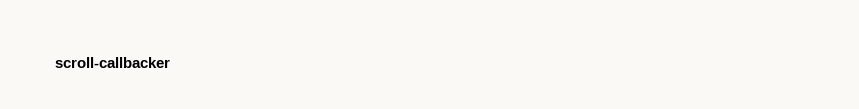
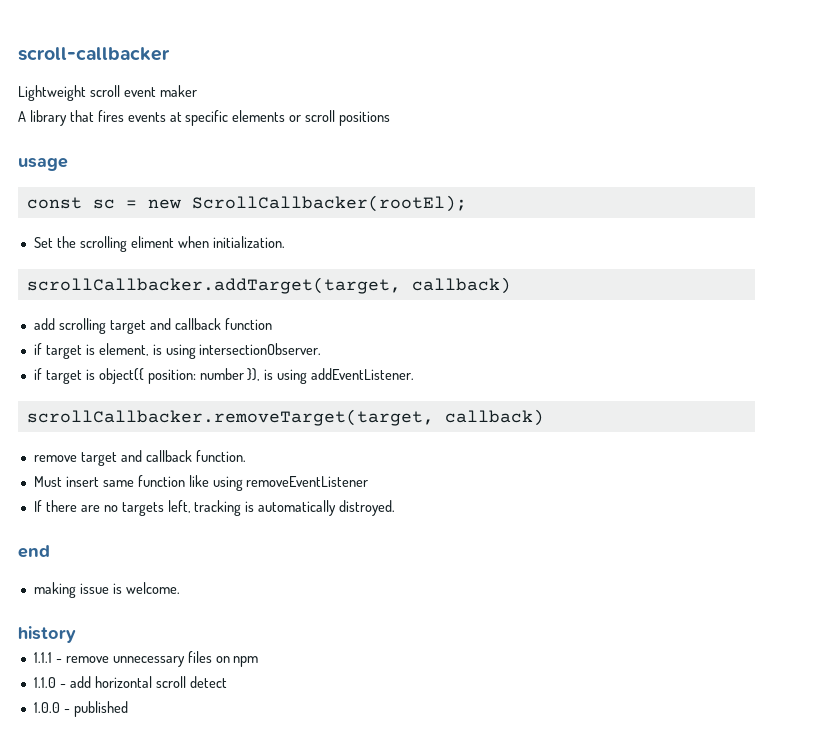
+ Lightweight scroll event maker
+ A library that fires events at specific elements or scroll positions
+ usage
+ const sc = new ScrollCallbacker(rootEl);
+ Set the scrolling eliment when initialization.
+ scrollCallbacker.addTarget(target, callback)
+ add scrolling target and callback function
+ if target is element, is using intersectionObserver.
+ if target is object({ position: number }), is using addEventListener.
+ scrollCallbacker.removeTarget(target, callback)
+ remove target and callback function.
+ Must insert same function like using removeEventListener
+ If there are no targets left, tracking is automatically distroyed.
+ end
+ making issue is welcome.
+ history
+ 1.1.1 - remove unnecessary files on npm
+ 1.1.0 - add horizontal scroll detect
+ 1.0.0 - published

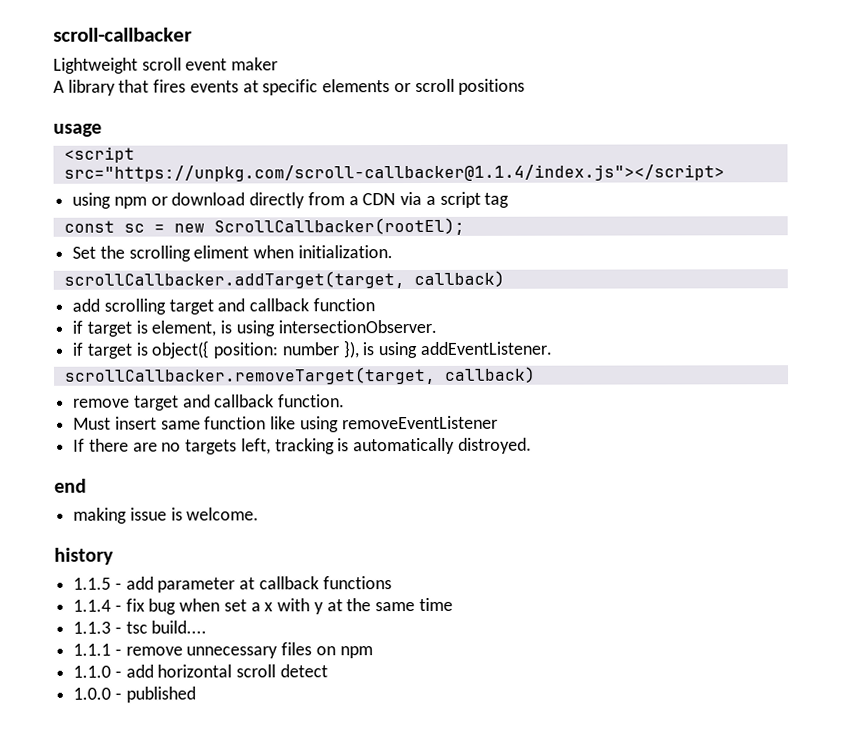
+ <script src="https://unpkg.com/scroll-callbacker@1.1.4/index.js"></script>
+ using npm or download directly from a CDN via a script tag
+ 1.1.5 - add parameter at callback functions
+ 1.1.4 - fix bug when set a x with y at the same time
+ 1.1.3 - tsc build....

